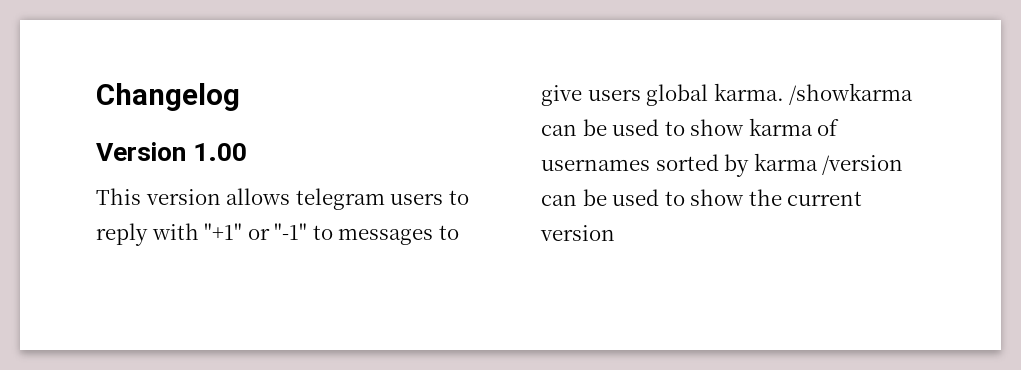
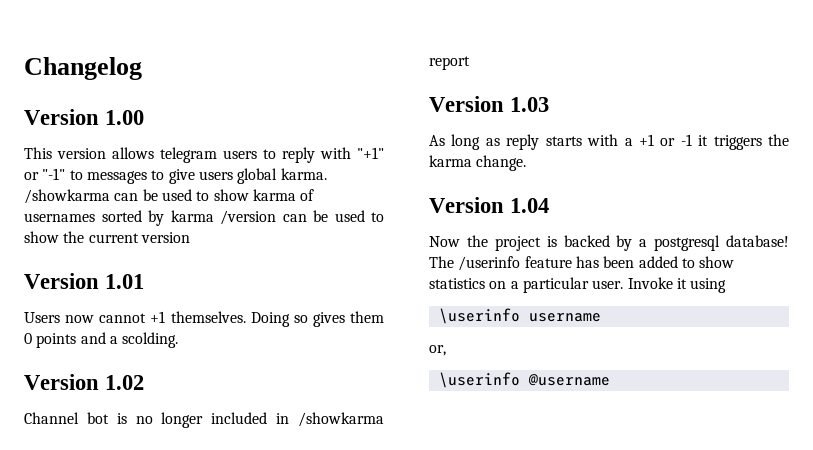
+ Version 1.01
+ Users now cannot +1 themselves. Doing so gives them 0 points and a scolding.
+ Version 1.02
+ Channel bot is no longer included in /showkarma report
+ Version 1.03
+ As long as reply starts with a +1 or -1 it triggers the karma change.
+ Version 1.04
+ Now the project is backed by a postgresql database! The /userinfo feature has been added to show statistics on a particular user. Invoke it using
+ \userinfo username
+ or,
+ \userinfo @username

